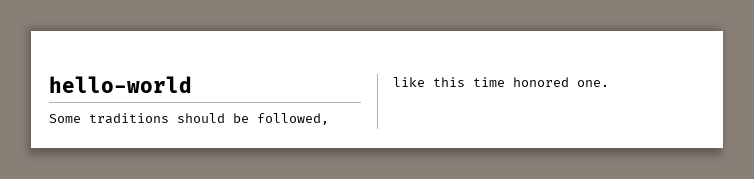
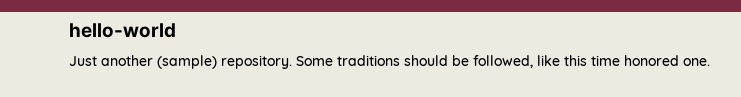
+ Just another (sample) repository.

